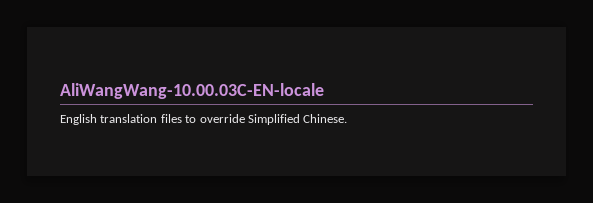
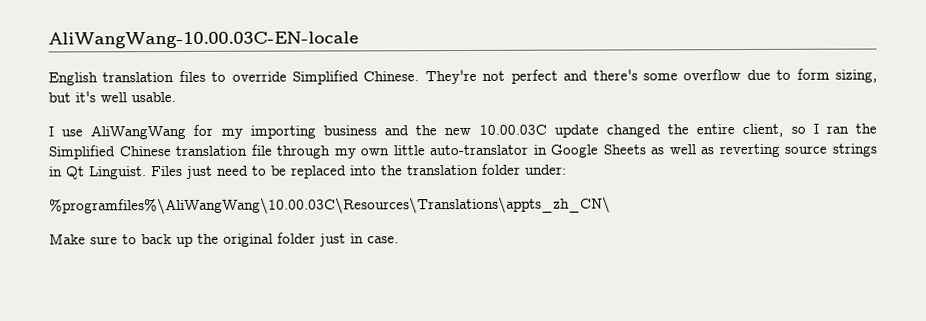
+ They're not perfect and there's some overflow due to form sizing, but it's well usable.
+ I use AliWangWang for my importing business and the new 10.00.03C update changed the entire client, so I ran the Simplified Chinese translation file through my own little auto-translator in Google Sheets as well as reverting source strings in Qt Linguist. Files just need to be replaced into the translation folder under:
+ %programfiles%\AliWangWang\10.00.03C\Resources\Translations\appts_zh_CN\
+ Make sure to back up the original folder just in case.

